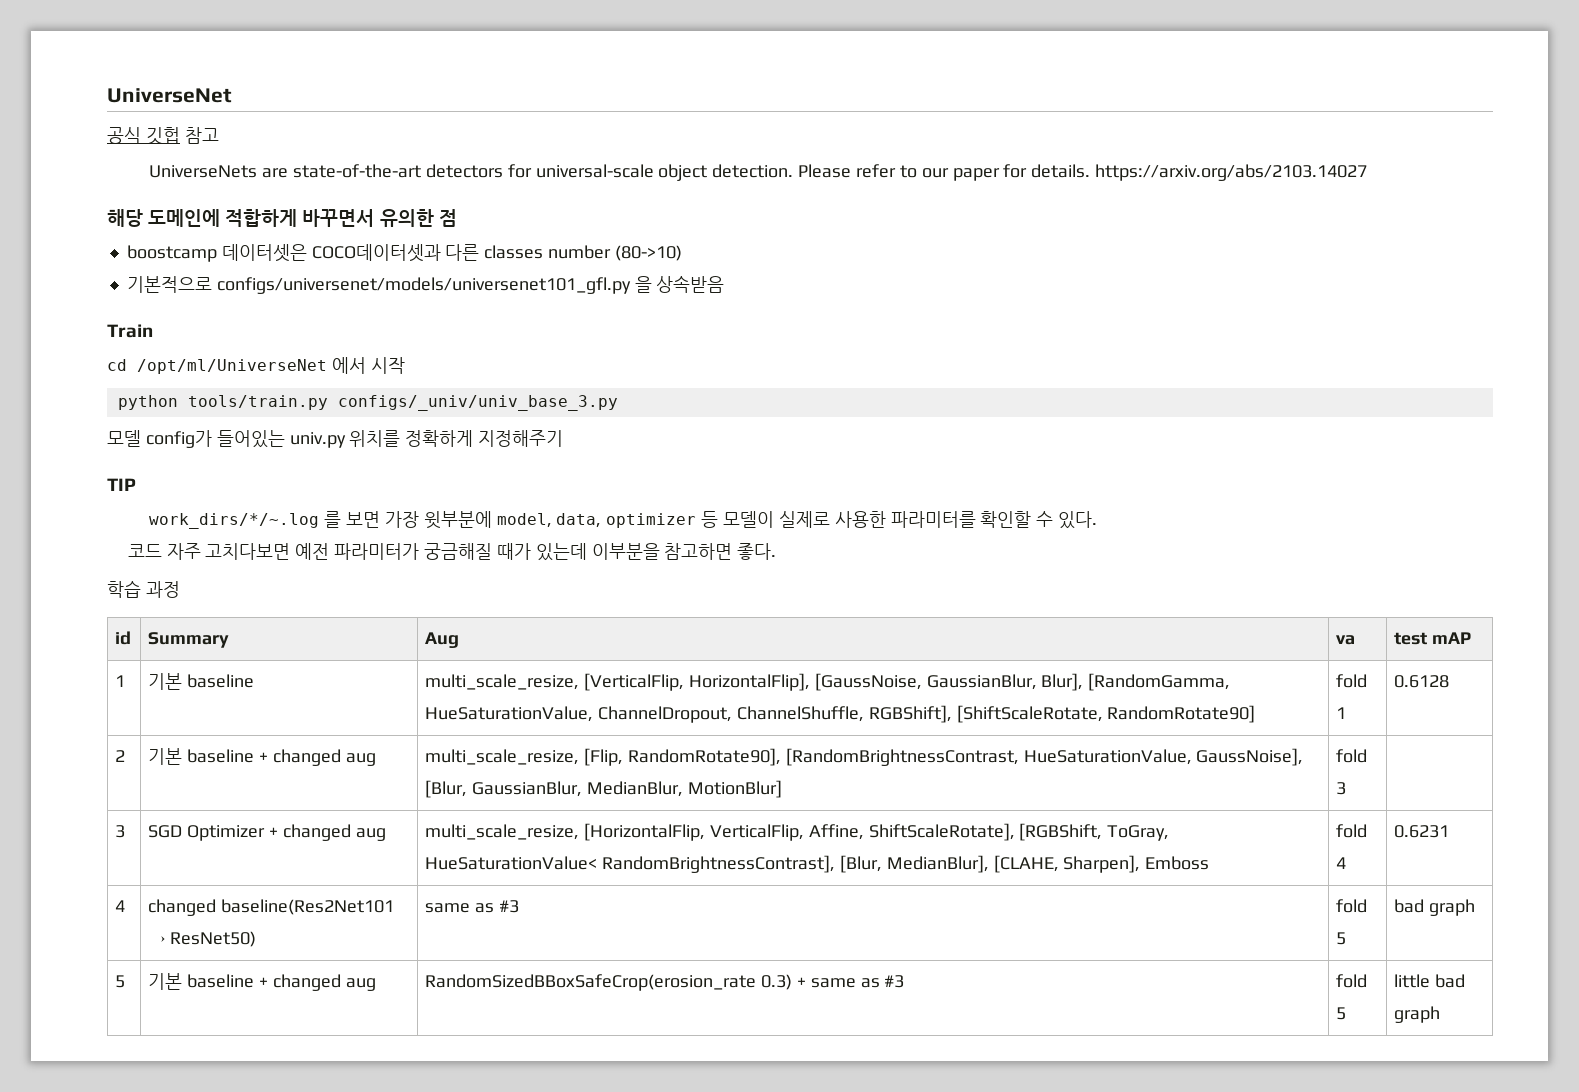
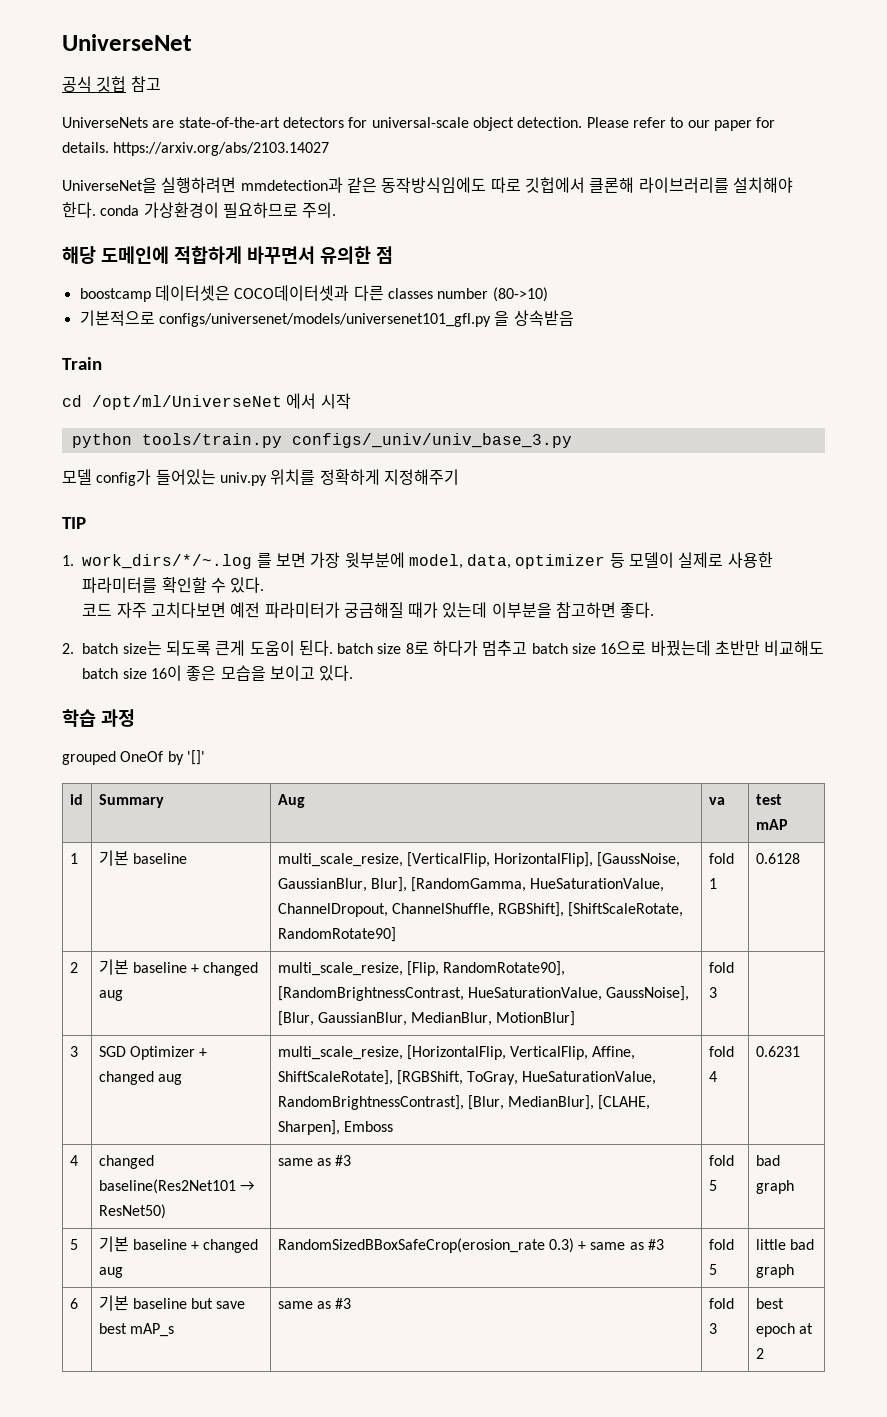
+ UniverseNet을 실행하려면 mmdetection과 같은 동작방식임에도 따로 깃헙에서 클론해 라이브러리를 설치해야 한다. conda 가상환경이 필요하므로 주의.
- work_dirs/*/~.log 를 보면 가장 윗부분에 model, data, optimizer 등 모델이 실제로 사용한 파라미터를 확인할 수 있다.
+ 1. work_dirs/*/~.log 를 보면 가장 윗부분에 model, data, optimizer 등 모델이 실제로 사용한 파라미터를 확인할 수 있다.
+ 2. batch size는 되도록 큰게 도움이 된다. batch size 8로 하다가 멈추고 batch size 16으로 바꿨는데 초반만 비교해도 batch size 16이 좋은 모습을 보이고 있다.
  학습 과정
+ grouped OneOf by '[]'
- 3 | SGD Optimizer + changed aug | multi_scale_resize, [HorizontalFlip, VerticalFlip, Affine, ShiftScaleRotate], [RGBShift, ToGray, HueSaturationValue< RandomBrightnessContrast], [Blur, MedianBlur], [CLAHE, Sharpen], Emboss | fold 4 | 0.6231
+ 3 | SGD Optimizer + changed aug | multi_scale_resize, [HorizontalFlip, VerticalFlip, Affine, ShiftScaleRotate], [RGBShift, ToGray, HueSaturationValue, RandomBrightnessContrast], [Blur, MedianBlur], [CLAHE, Sharpen], Emboss | fold 4 | 0.6231
+ 6 | 기본 baseline but save best mAP_s | same as #3 | fold 3 | best epoch at 2

